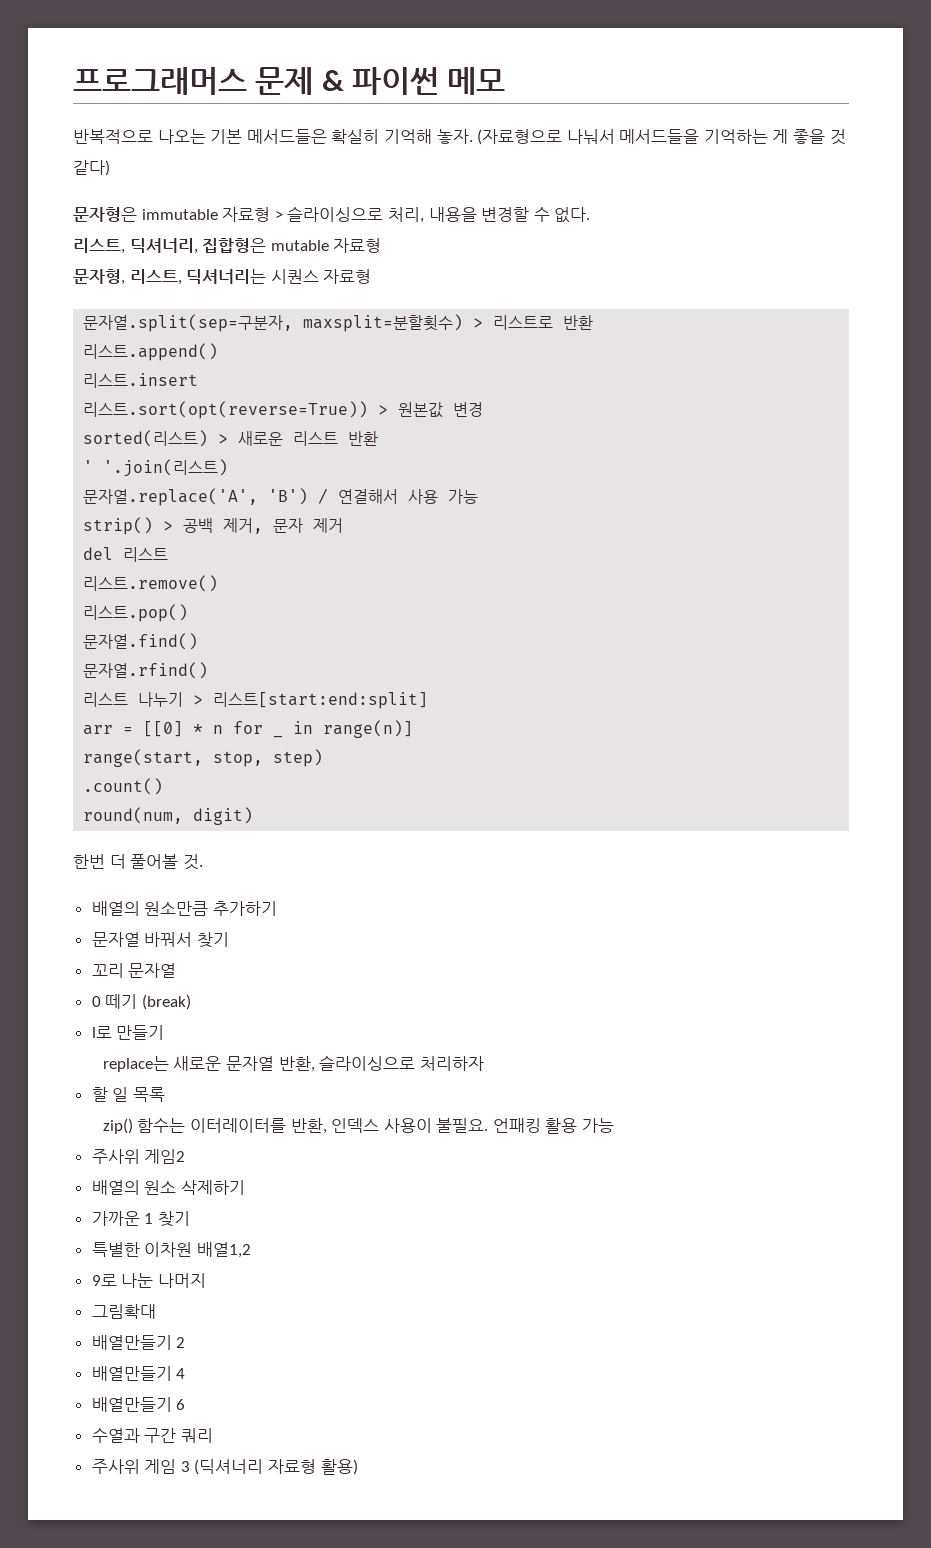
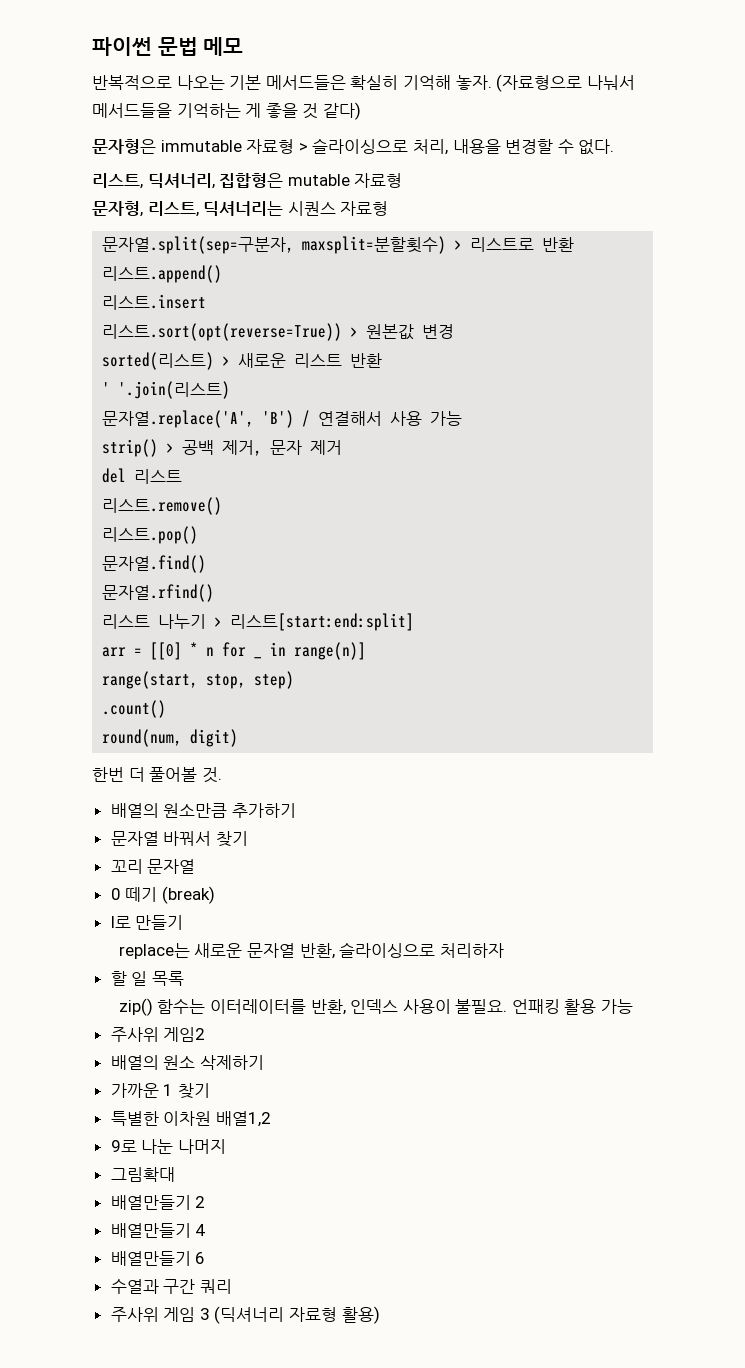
- 프로그래머스 문제 & 파이썬 메모
+ 파이썬 문법 메모

